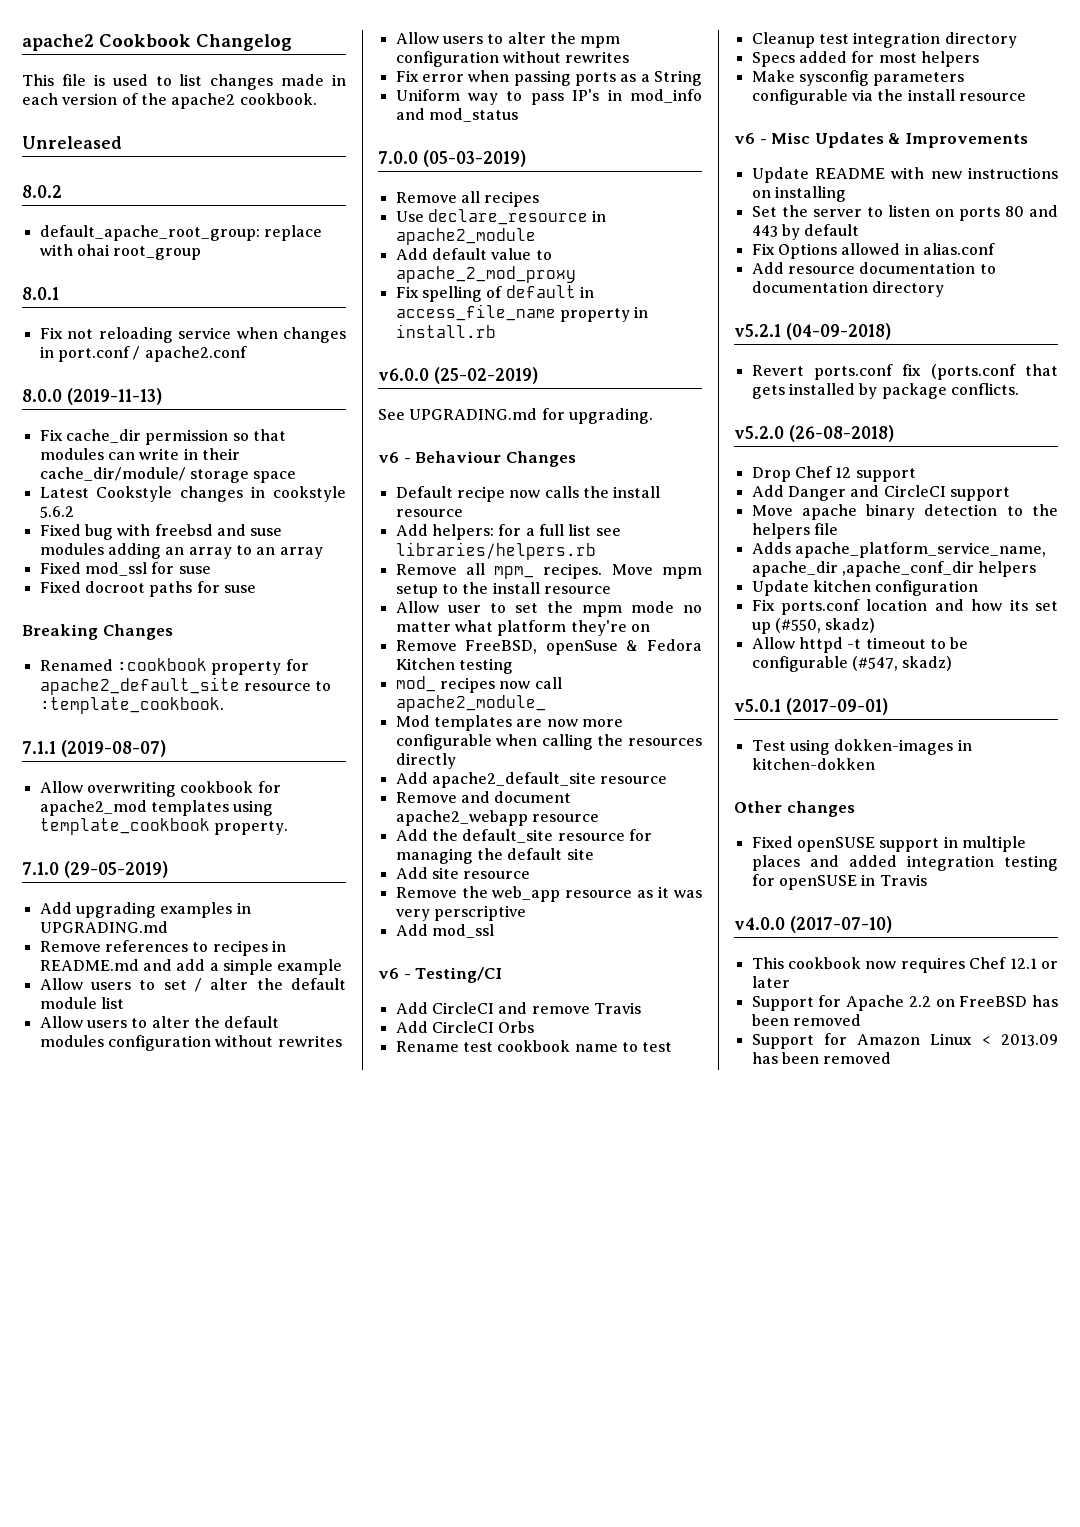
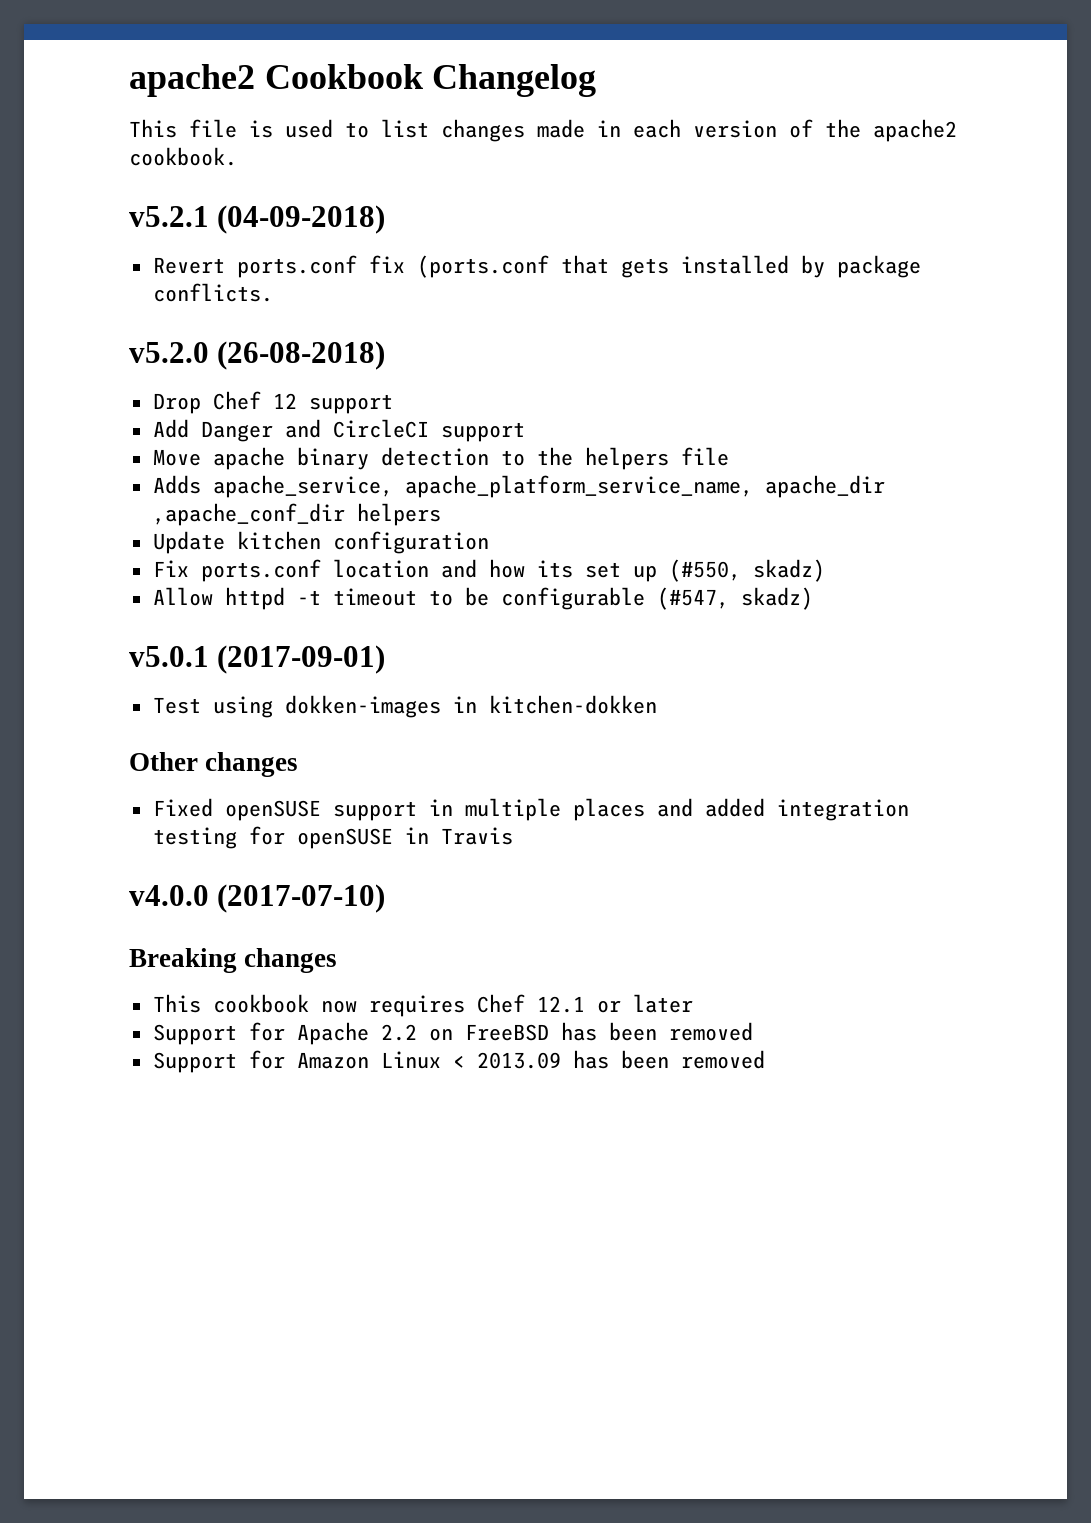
- Unreleased
- 8.0.2
- default_apache_root_group: replace with ohai root_group
- 8.0.1
- Fix not reloading service when changes in port.conf / apache2.conf
- 8.0.0 (2019-11-13)
- Fix cache_dir permission so that modules can write in their cache_dir/module/ storage space
- Latest Cookstyle changes in cookstyle 5.6.2
- Fixed bug with freebsd and suse modules adding an array to an array
- Fixed mod_ssl for suse
- Fixed docroot paths for suse
- Breaking Changes
- Renamed :cookbook property for apache2_default_site resource to :template_cookbook.
- 7.1.1 (2019-08-07)
- Allow overwriting cookbook for apache2_mod templates using template_cookbook property.
- 7.1.0 (29-05-2019)
- Add upgrading examples in UPGRADING.md
- Remove references to recipes in README.md and add a simple example
- Allow users to set / alter the default module list
- Allow users to alter the default modules configuration without rewrites
- Allow users to alter the mpm configuration without rewrites
- Fix error when passing ports as a String
- Uniform way to pass IP's in mod_info and mod_status
- 7.0.0 (05-03-2019)
- Remove all recipes
- Use declare_resource in apache2_module
- Add default value to apache_2_mod_proxy
- Fix spelling of default in access_file_name property in install.rb
- v6.0.0 (25-02-2019)
- See UPGRADING.md for upgrading.
- v6 - Behaviour Changes
- Default recipe now calls the install resource
- Add helpers: for a full list see libraries/helpers.rb
- Remove all mpm_ recipes. Move mpm setup to the install resource
- Allow user to set the mpm mode no matter what platform they're on
- Remove FreeBSD, openSuse & Fedora Kitchen testing
- mod_ recipes now call apache2_module_
- Mod templates are now more configurable when calling the resources directly
- Add apache2_default_site resource
- Remove and document apache2_webapp resource
- Add the default_site resource for managing the default site
- Add site resource
- Remove the web_app resource as it was very perscriptive
- Add mod_ssl
- v6 - Testing/CI
- Add CircleCI and remove Travis
- Add CircleCI Orbs
- Rename test cookbook name to test
- Cleanup test integration directory
- Specs added for most helpers
- Make sysconfig parameters configurable via the install resource
- v6 - Misc Updates & Improvements
- Update README with new instructions on installing
- Set the server to listen on ports 80 and 443 by default
- Fix Options allowed in alias.conf
- Add resource documentation to documentation directory
- Adds apache_platform_service_name, apache_dir ,apache_conf_dir helpers
+ Adds apache_service, apache_platform_service_name, apache_dir ,apache_conf_dir helpers
+ Breaking changes

